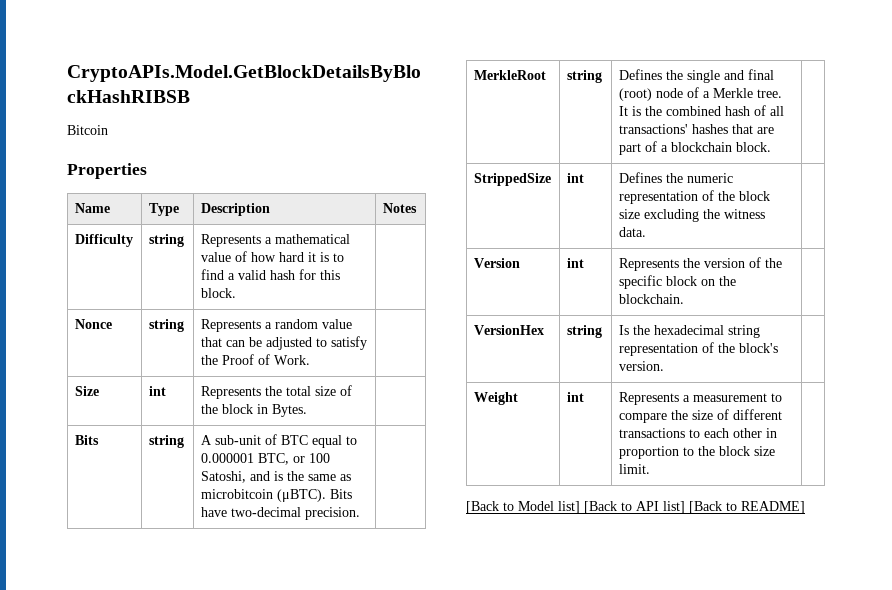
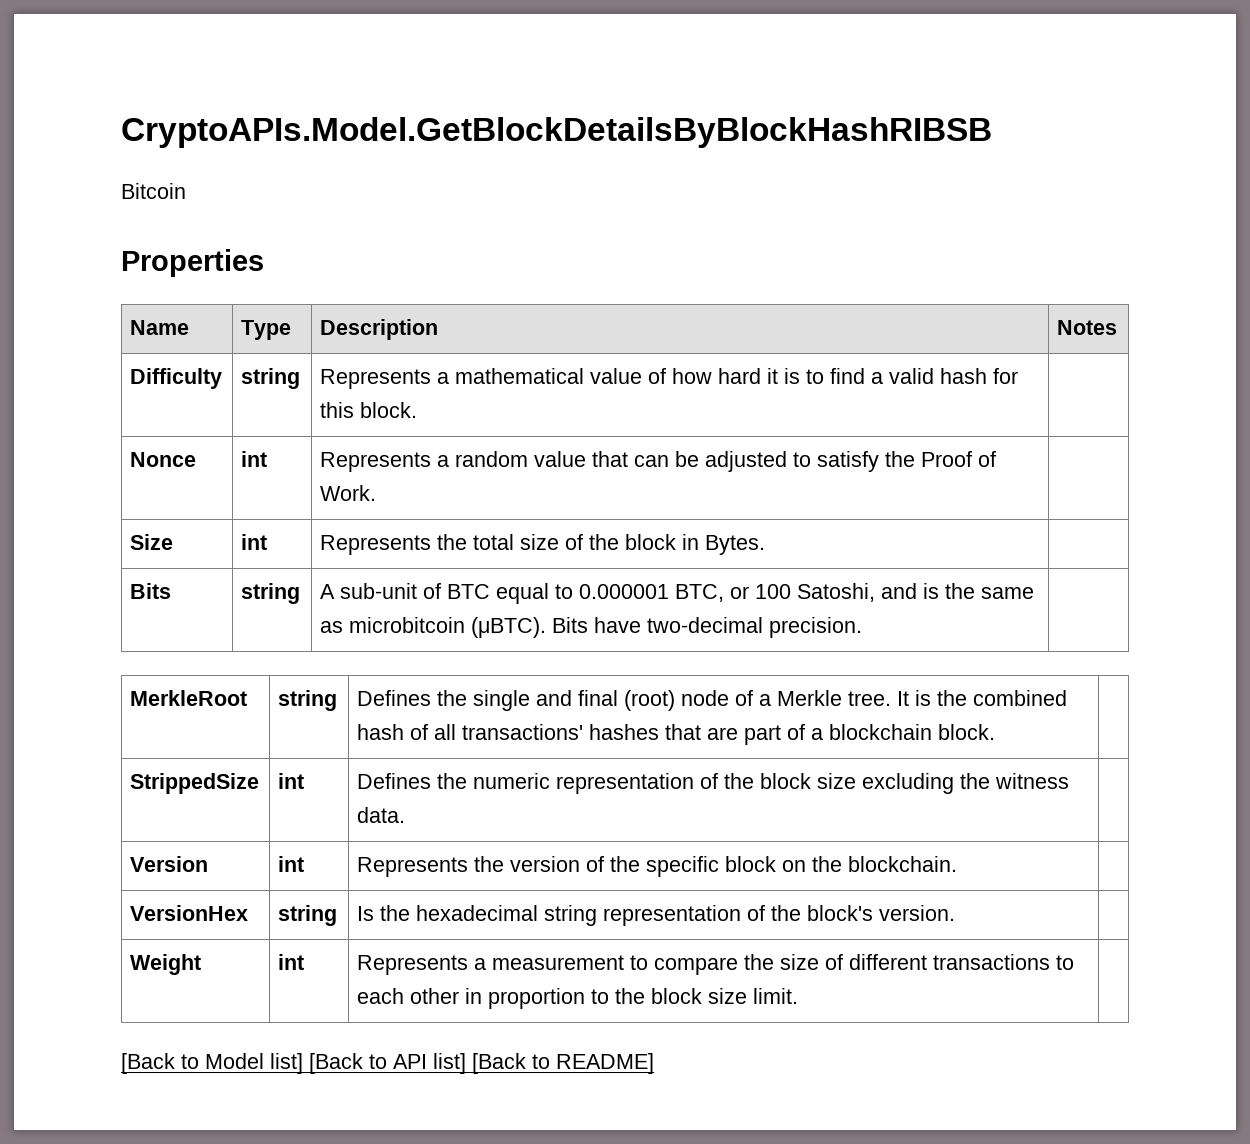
- Nonce | string | Represents a random value that can be adjusted to satisfy the Proof of Work. |
+ Nonce | int | Represents a random value that can be adjusted to satisfy the Proof of Work. |

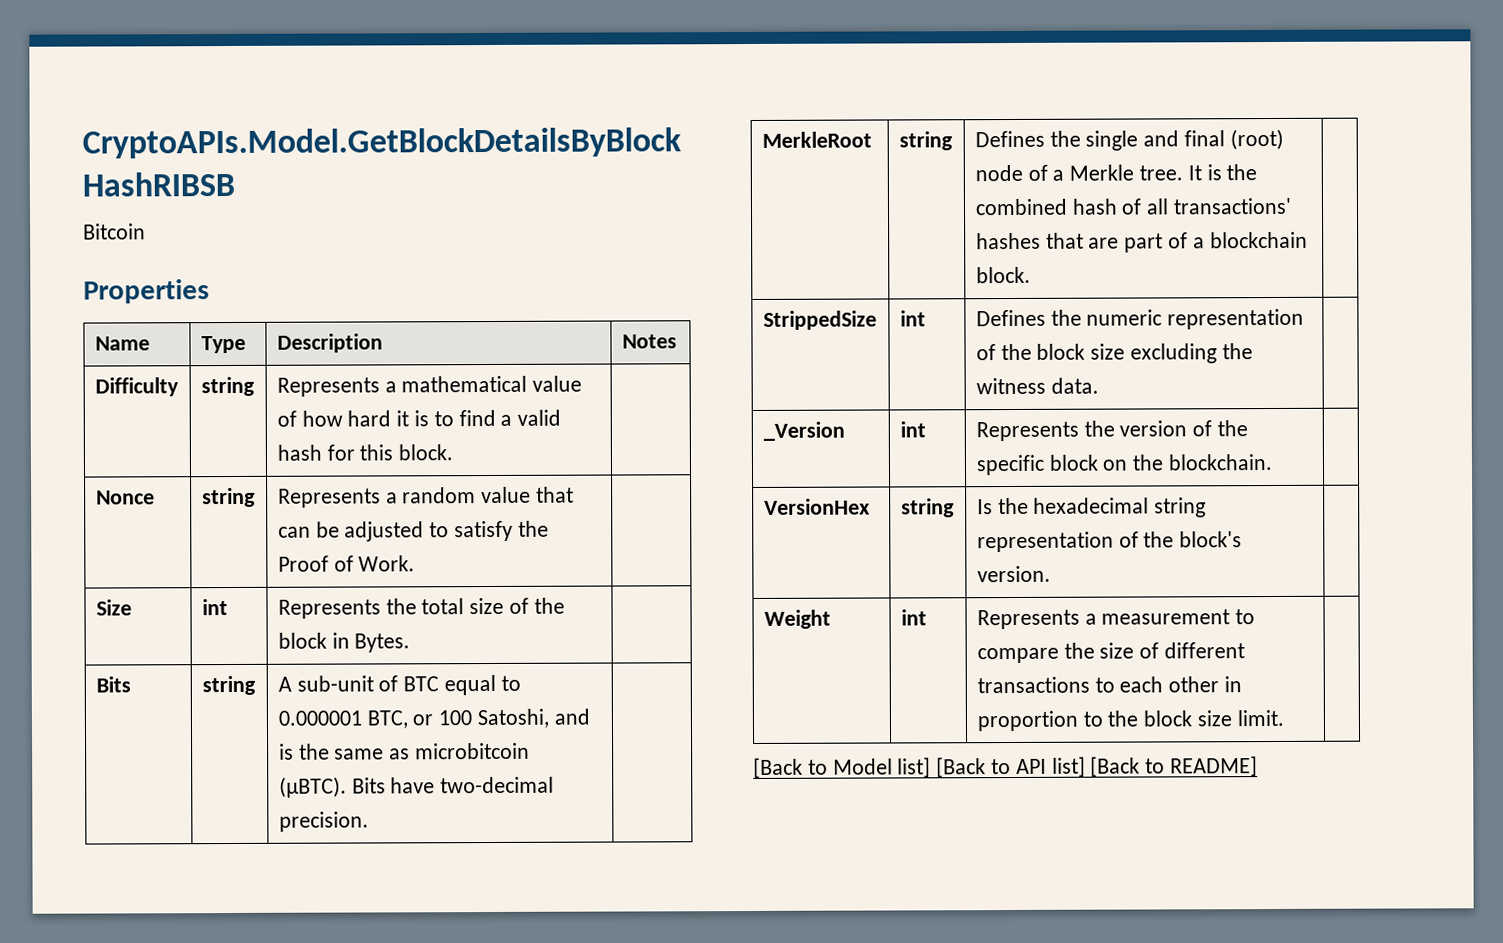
- Nonce | int | Represents a random value that can be adjusted to satisfy the Proof of Work. |
+ Nonce | string | Represents a random value that can be adjusted to satisfy the Proof of Work. |
- Version | int | Represents the version of the specific block on the blockchain. |
+ _Version | int | Represents the version of the specific block on the blockchain. |

